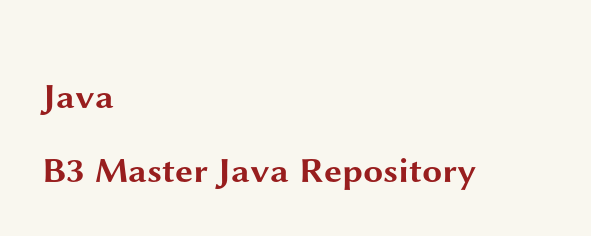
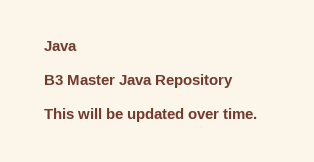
+ This will be updated over time.

